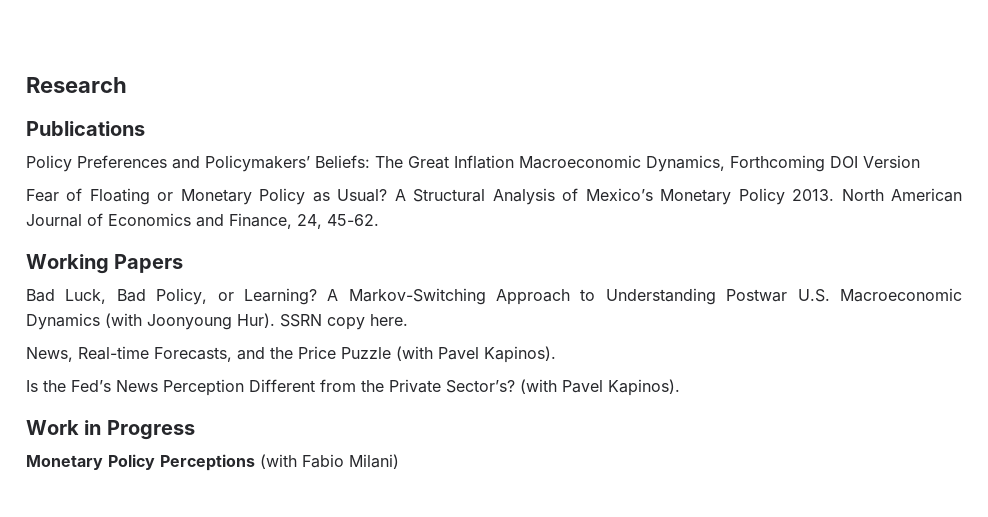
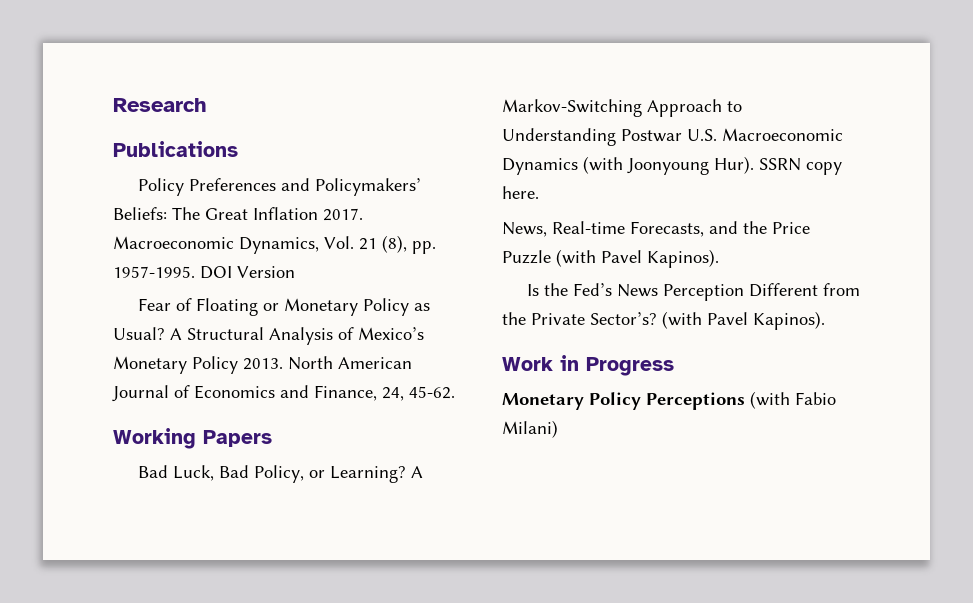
- Policy Preferences and Policymakers’ Beliefs: The Great Inflation Macroeconomic Dynamics, Forthcoming DOI Version
+ Policy Preferences and Policymakers’ Beliefs: The Great Inflation 2017. Macroeconomic Dynamics, Vol. 21 (8), pp. 1957-1995. DOI Version

